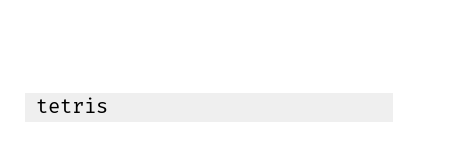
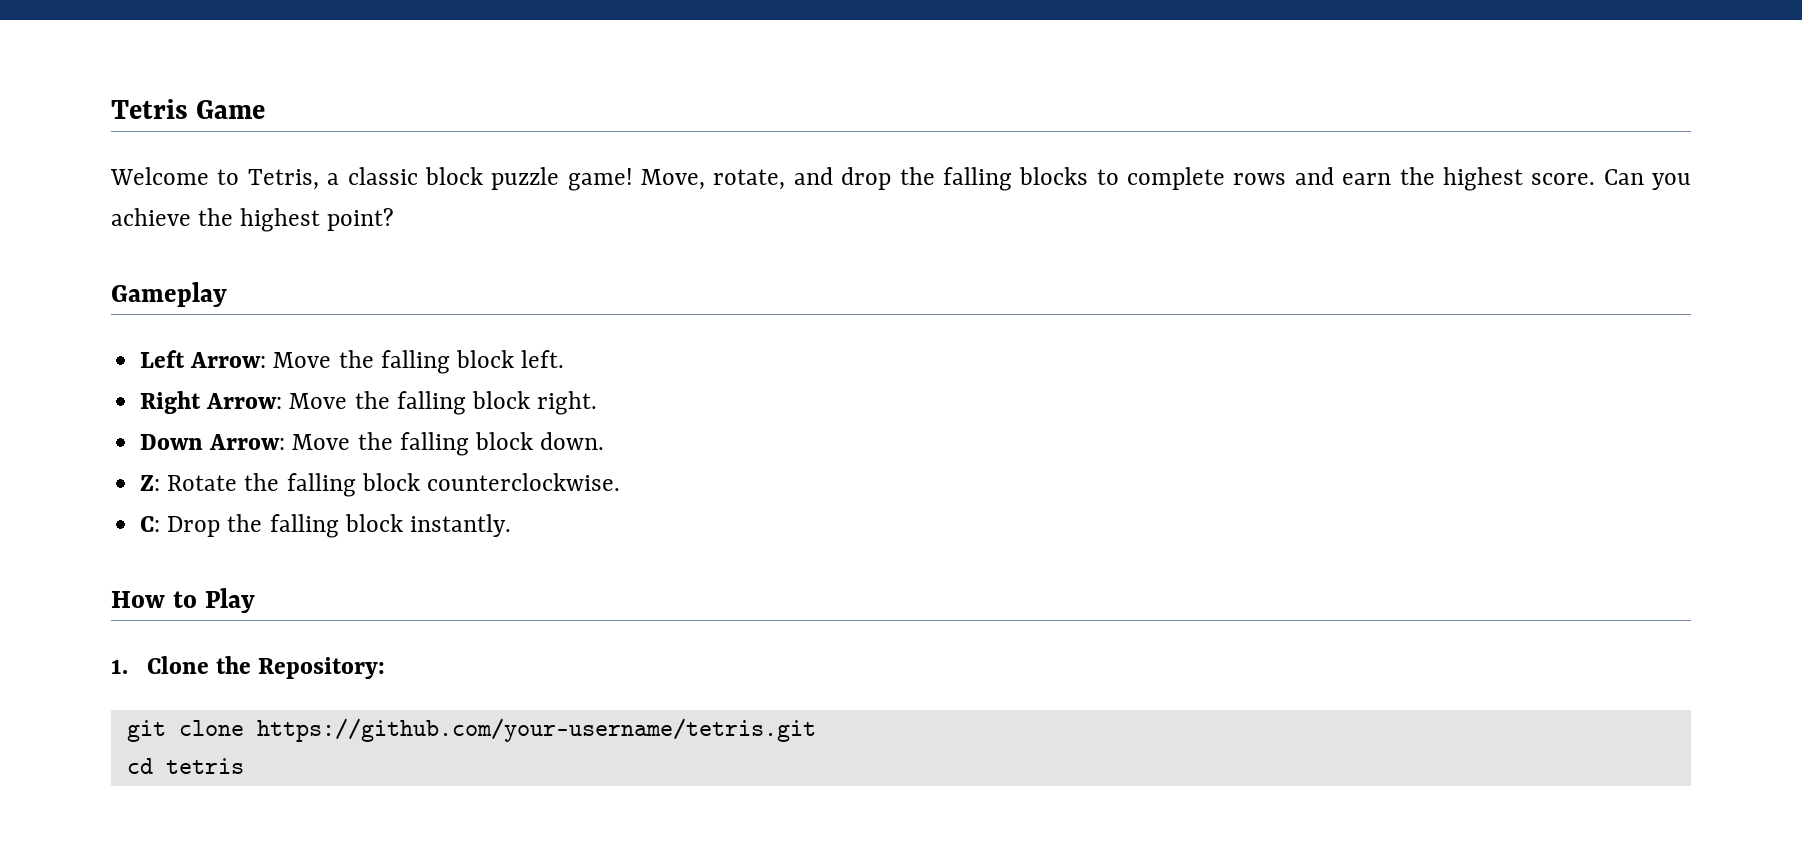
- tetris
+ Tetris Game
+ Welcome to Tetris, a classic block puzzle game! Move, rotate, and drop the falling blocks to complete rows and earn the highest score. Can you achieve the highest point?
+ Gameplay
+ Left Arrow: Move the falling block left.
+ Right Arrow: Move the falling block right.
+ Down Arrow: Move the falling block down.
+ Z: Rotate the falling block counterclockwise.
+ C: Drop the falling block instantly.
+ How to Play
+ 1. Clone the Repository:
+ git clone https://github.com/your-username/tetris.git
+ cd tetris

